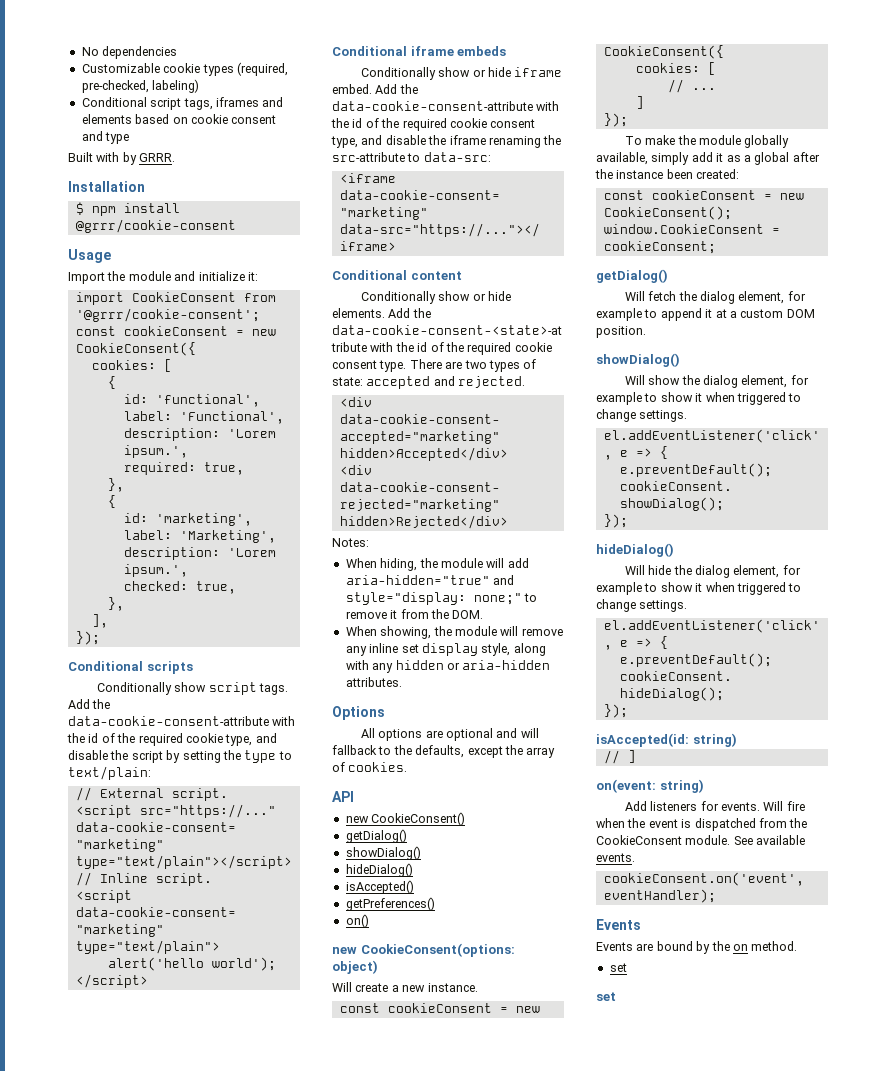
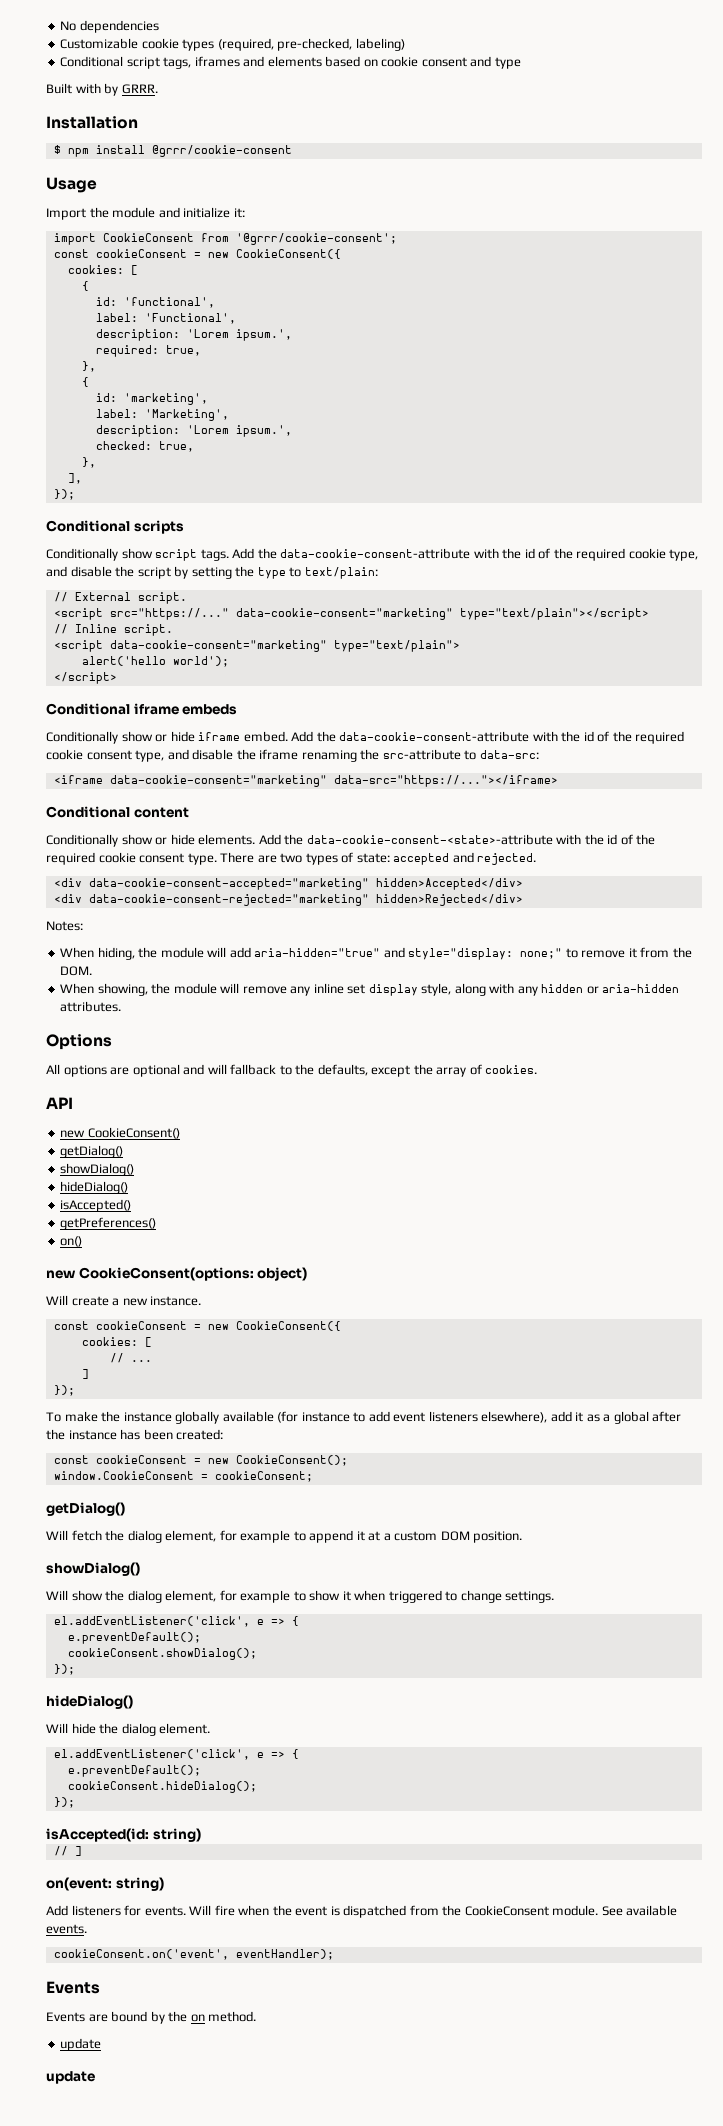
- To make the module globally available, simply add it as a global after the instance been created:
+ To make the instance globally available (for instance to add event listeners elsewhere), add it as a global after the instance has been created:
- Will hide the dialog element, for example to show it when triggered to change settings.
+ Will hide the dialog element.
  Events are bound by the on method.
- set
- set
+ update
+ update

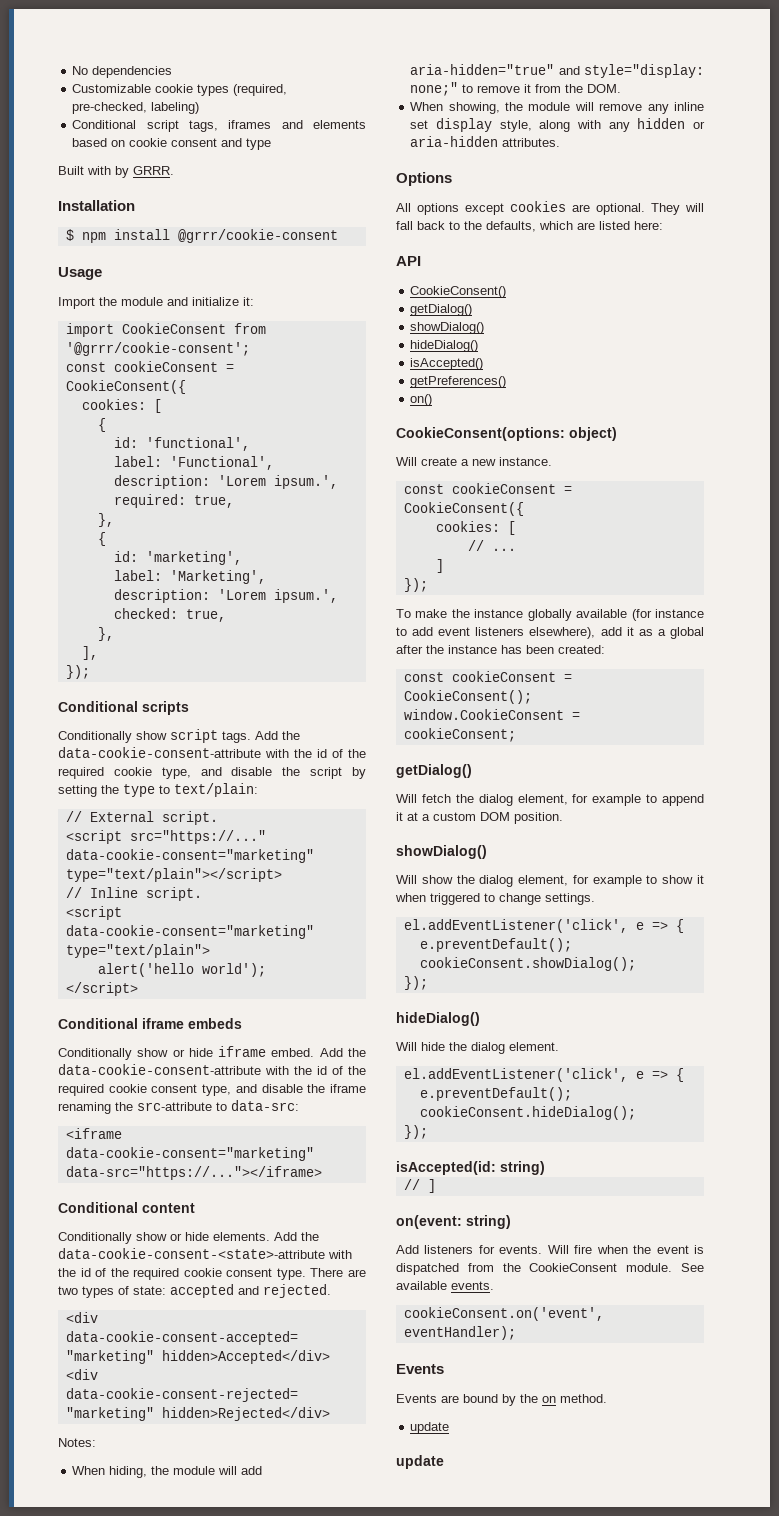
  import CookieConsent from '@grrr/cookie-consent';
- const cookieConsent = new CookieConsent({
+ const cookieConsent = CookieConsent({
- All options are optional and will fallback to the defaults, except the array of cookies.
+ All options except cookies are optional. They will fall back to the defaults, which are listed here:
- new CookieConsent()
+ CookieConsent()
- new CookieConsent(options: object)
+ CookieConsent(options: object)
  Will create a new instance.
- const cookieConsent = new CookieConsent({
+ const cookieConsent = CookieConsent({
- const cookieConsent = new CookieConsent();
+ const cookieConsent = CookieConsent();

